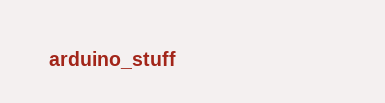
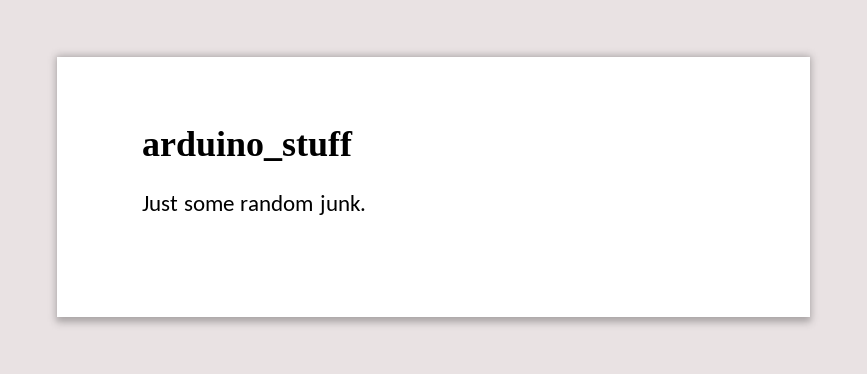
+ Just some random junk.

